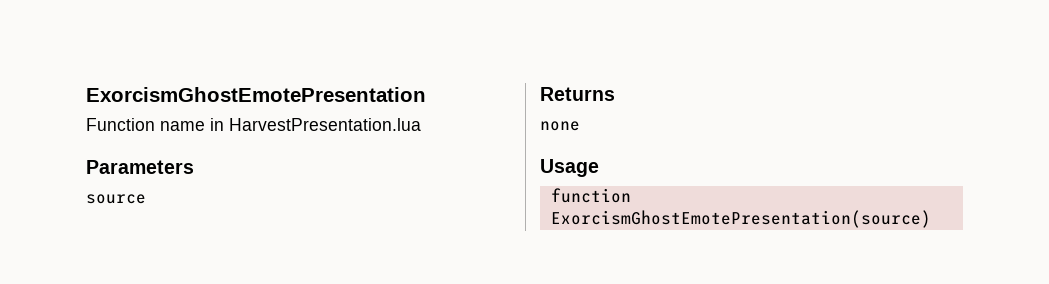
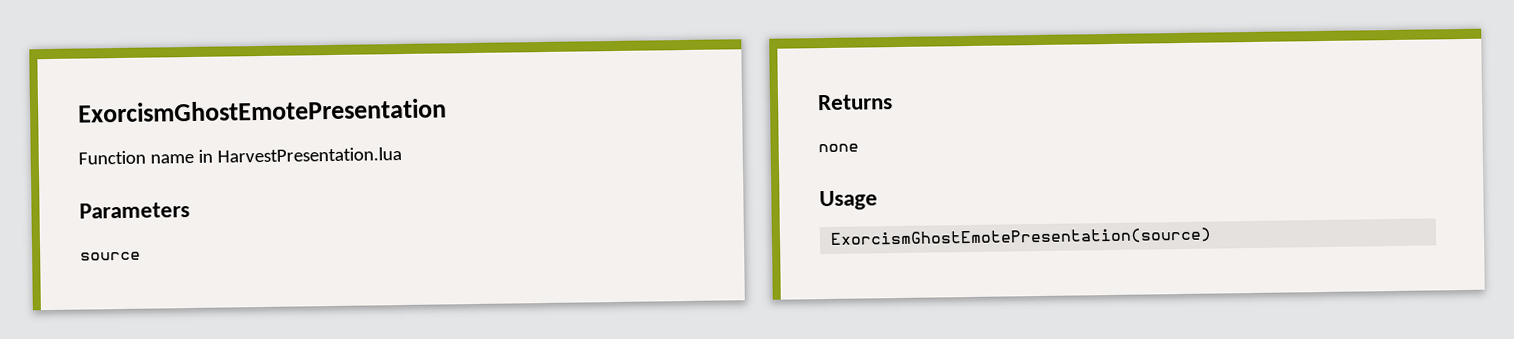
- function ExorcismGhostEmotePresentation(source)
+ ExorcismGhostEmotePresentation(source)

